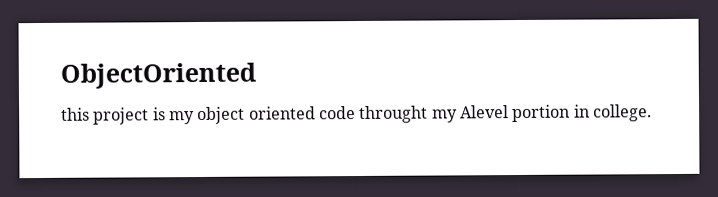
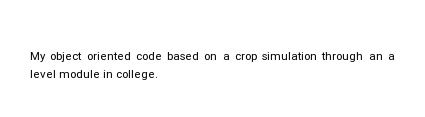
- ObjectOriented
- this project is my object oriented code throught my Alevel portion in college.
+ My object oriented code based on a crop simulation through an a level module in college.

